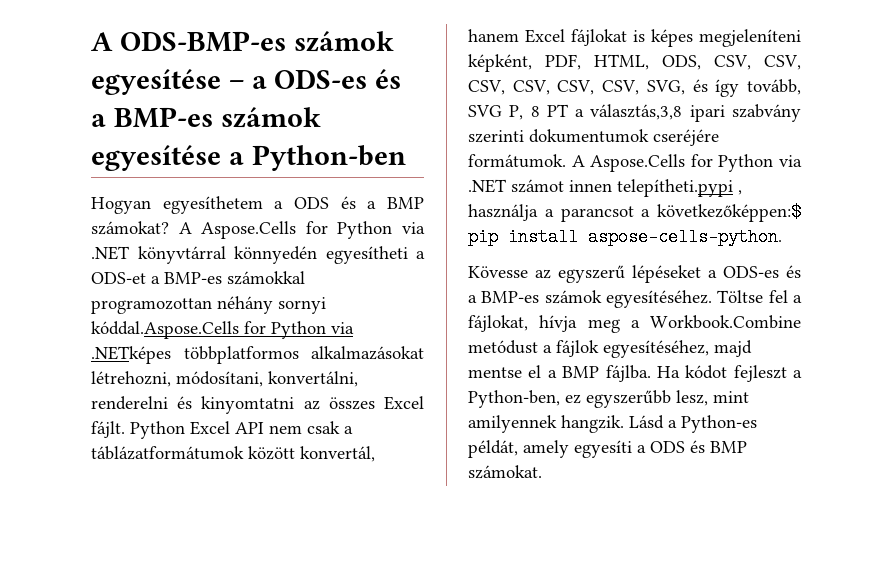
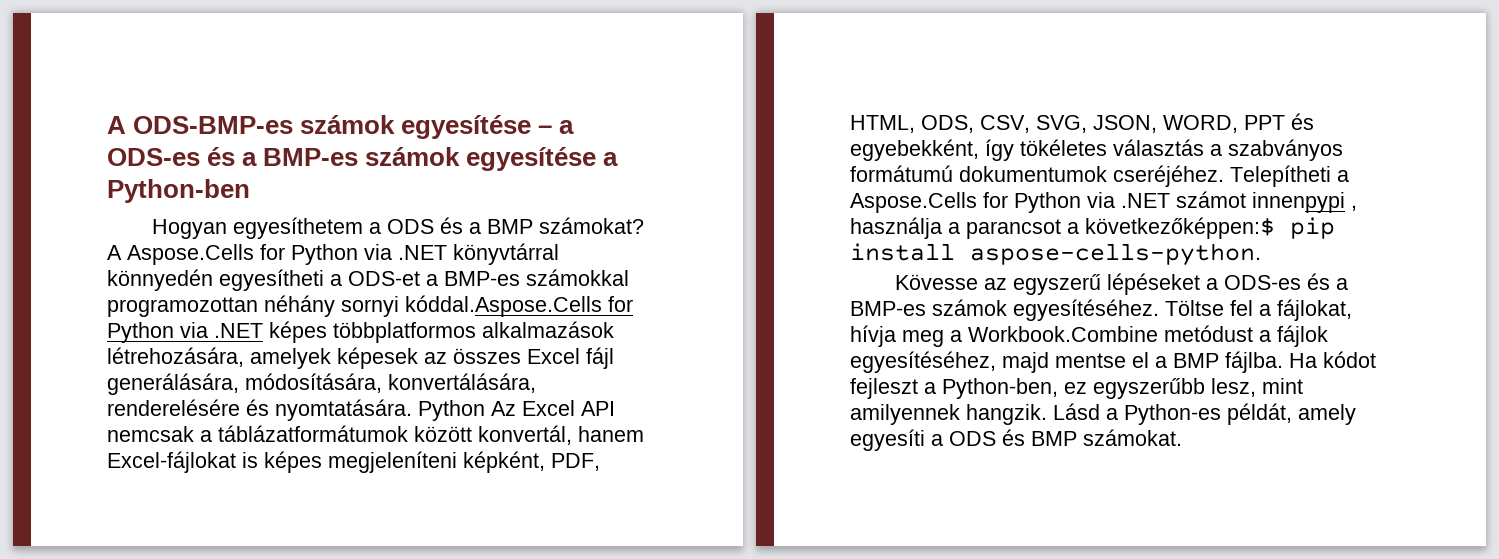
- A Aspose.Cells for Python via .NET könyvtárral könnyedén egyesítheti a ODS-et a BMP-es számokkal programozottan néhány sornyi kóddal.Aspose.Cells for Python via .NETképes többplatformos alkalmazásokat létrehozni, módosítani, konvertálni, renderelni és kinyomtatni az összes Excel fájlt. Python Excel API nem csak a táblázatformátumok között konvertál, hanem Excel fájlokat is képes megjeleníteni képként, PDF, HTML, ODS, CSV, CSV, CSV, CSV, CSV, CSV, SVG, és így tovább, SVG P, 8 PT a választás,3,8 ipari szabvány szerinti dokumentumok cseréjére formátumok. A Aspose.Cells for Python via .NET számot innen telepítheti.pypi , használja a parancsot a következőképpen:$ pip install aspose-cells-python.
+ A Aspose.Cells for Python via .NET könyvtárral könnyedén egyesítheti a ODS-et a BMP-es számokkal programozottan néhány sornyi kóddal.Aspose.Cells for Python via .NET képes többplatformos alkalmazások létrehozására, amelyek képesek az összes Excel fájl generálására, módosítására, konvertálására, renderelésére és nyomtatására. Python Az Excel API nemcsak a táblázatformátumok között konvertál, hanem Excel-fájlokat is képes megjeleníteni képként, PDF, HTML, ODS, CSV, SVG, JSON, WORD, PPT és egyebekként, így tökéletes választás a szabványos formátumú dokumentumok cseréjéhez. Telepítheti a Aspose.Cells for Python via .NET számot innenpypi , használja a parancsot a következőképpen:$ pip install aspose-cells-python.

